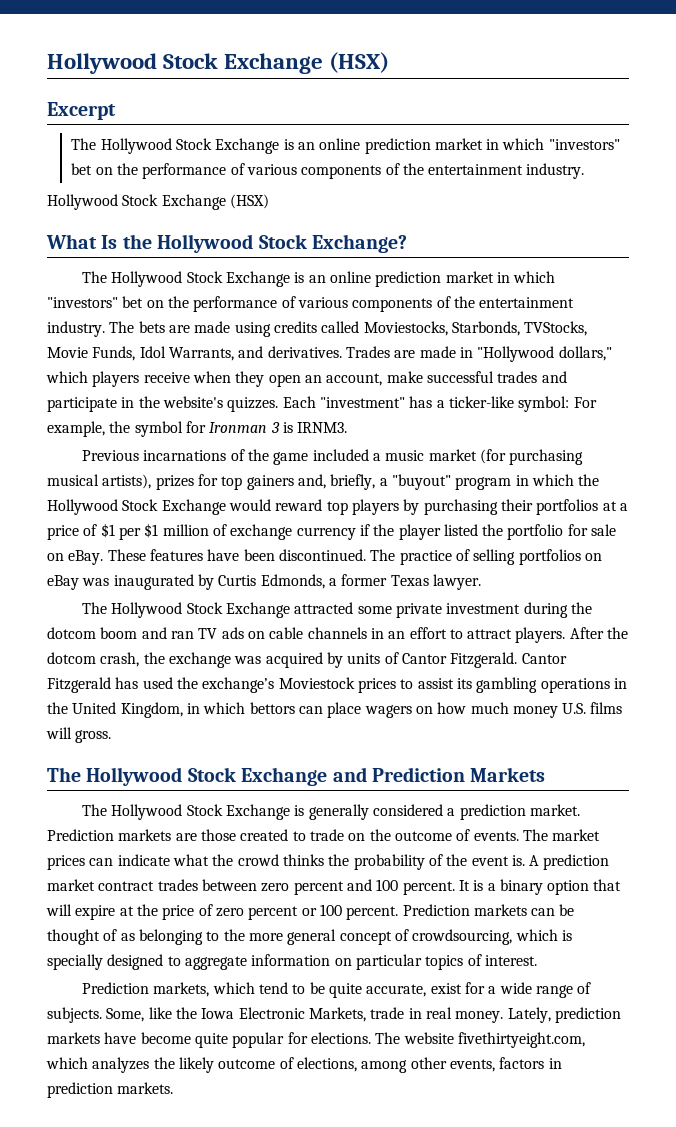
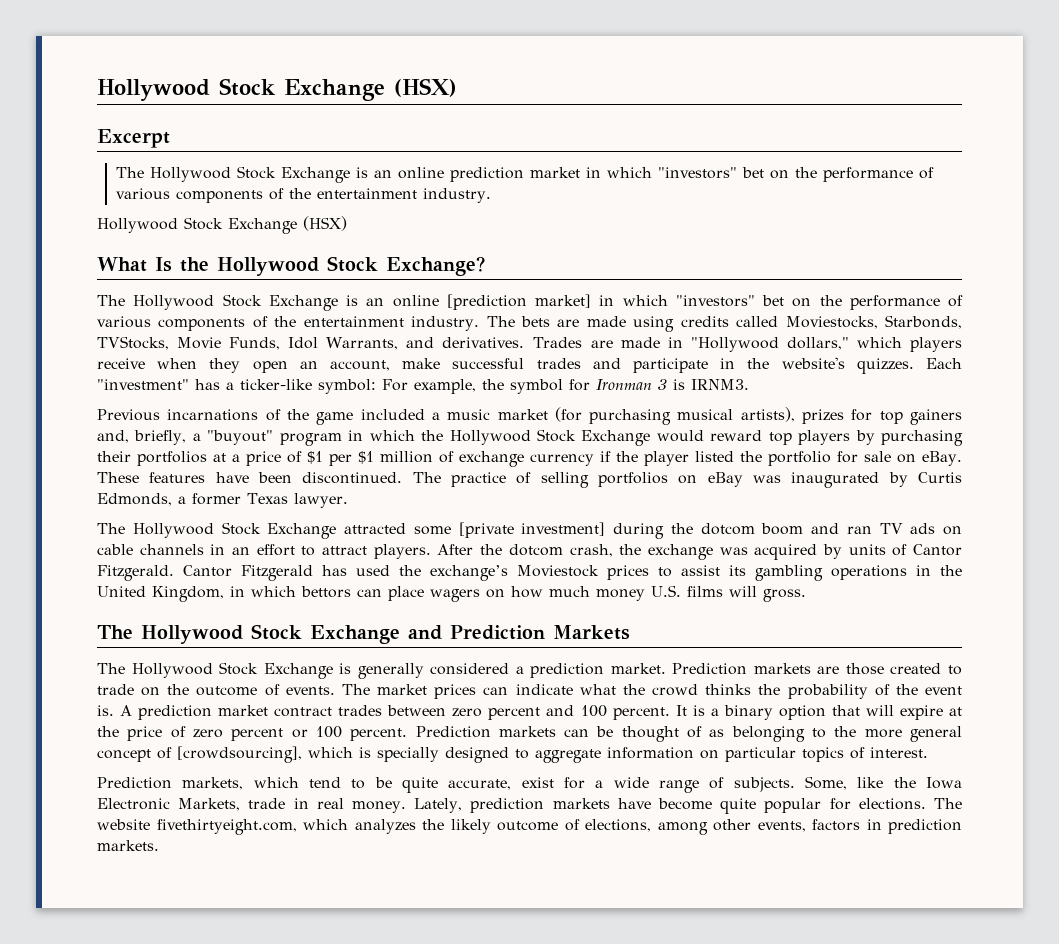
  What Is the Hollywood Stock Exchange?
- The Hollywood Stock Exchange is an online prediction market in which "investors" bet on the performance of various components of the entertainment industry.
+ The Hollywood Stock Exchange is an online [prediction market] in which "investors" bet on the performance of various components of the entertainment industry.
- The Hollywood Stock Exchange attracted some private investment during the dotcom boom and ran TV ads on cable channels in an effort to attract players.
+ The Hollywood Stock Exchange attracted some [private investment] during the dotcom boom and ran TV ads on cable channels in an effort to attract players.
- Prediction markets can be thought of as belonging to the more general concept of crowdsourcing, which is specially designed to aggregate information on particular topics of interest.
+ Prediction markets can be thought of as belonging to the more general concept of [crowdsourcing], which is specially designed to aggregate information on particular topics of interest.

